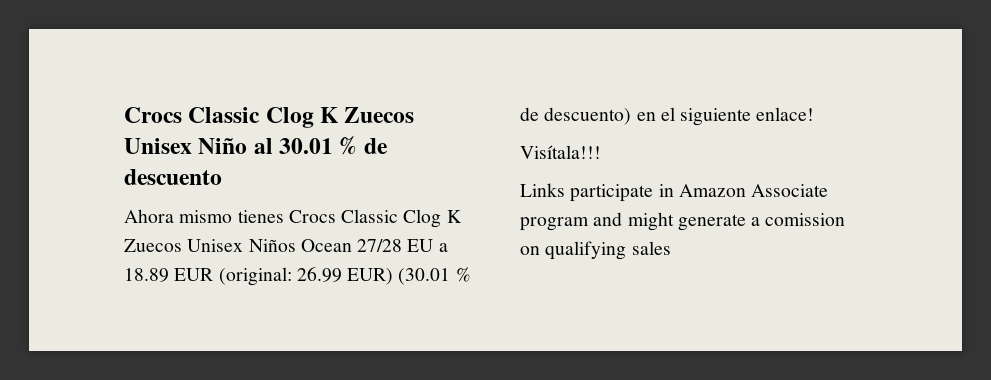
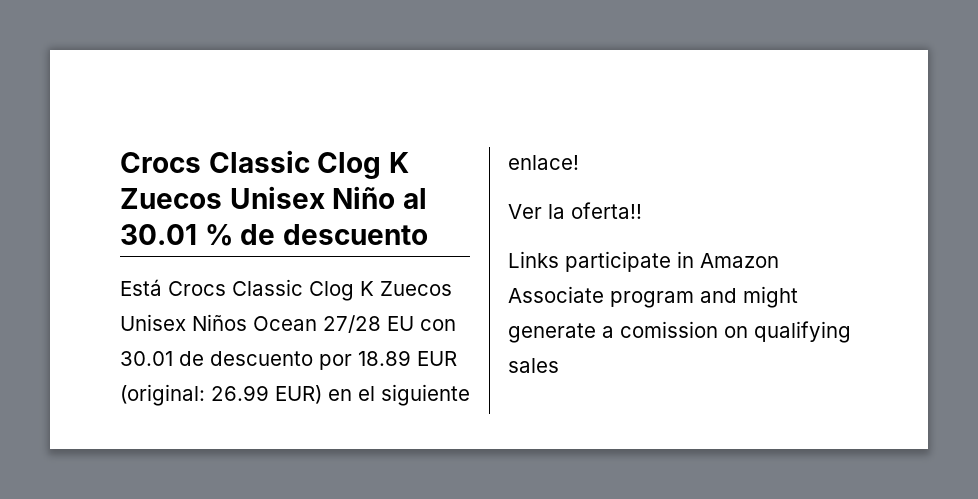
- Ahora mismo tienes Crocs Classic Clog K Zuecos Unisex Niños Ocean 27/28 EU a 18.89 EUR (original: 26.99 EUR) (30.01 % de descuento) en el siguiente enlace!
+ Está Crocs Classic Clog K Zuecos Unisex Niños Ocean 27/28 EU con 30.01 de descuento por 18.89 EUR (original: 26.99 EUR) en el siguiente enlace!
- Visítala!!!
+ Ver la oferta!!

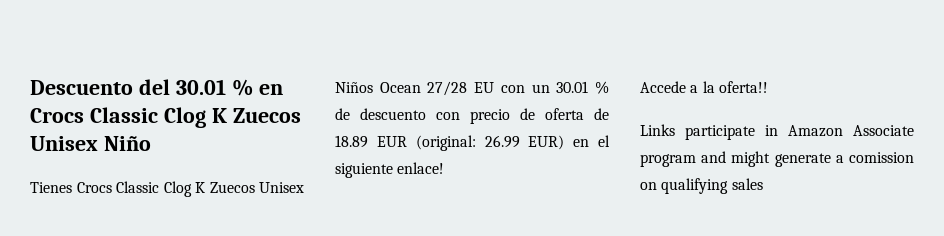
- Crocs Classic Clog K Zuecos Unisex Niño al 30.01 % de descuento
- Está Crocs Classic Clog K Zuecos Unisex Niños Ocean 27/28 EU con 30.01 de descuento por 18.89 EUR (original: 26.99 EUR) en el siguiente enlace!
+ Descuento del 30.01 % en Crocs Classic Clog K Zuecos Unisex Niño
+ Tienes Crocs Classic Clog K Zuecos Unisex Niños Ocean 27/28 EU con un 30.01 % de descuento con precio de oferta de 18.89 EUR (original: 26.99 EUR) en el siguiente enlace!
- Ver la oferta!!
+ Accede a la oferta!!

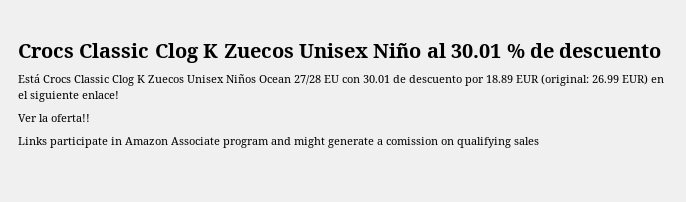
- Descuento del 30.01 % en Crocs Classic Clog K Zuecos Unisex Niño
- Tienes Crocs Classic Clog K Zuecos Unisex Niños Ocean 27/28 EU con un 30.01 % de descuento con precio de oferta de 18.89 EUR (original: 26.99 EUR) en el siguiente enlace!
+ Crocs Classic Clog K Zuecos Unisex Niño al 30.01 % de descuento
+ Está Crocs Classic Clog K Zuecos Unisex Niños Ocean 27/28 EU con 30.01 de descuento por 18.89 EUR (original: 26.99 EUR) en el siguiente enlace!
- Accede a la oferta!!
+ Ver la oferta!!

